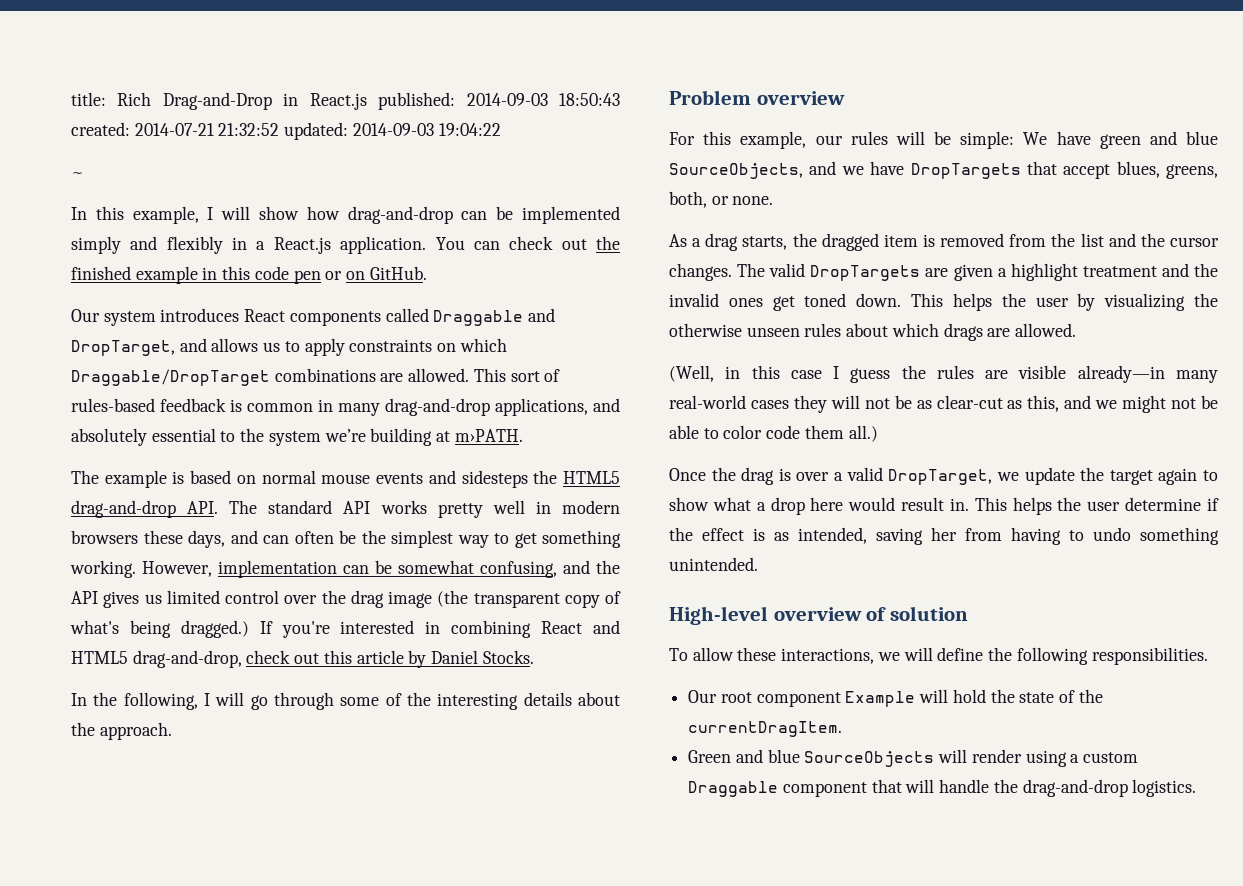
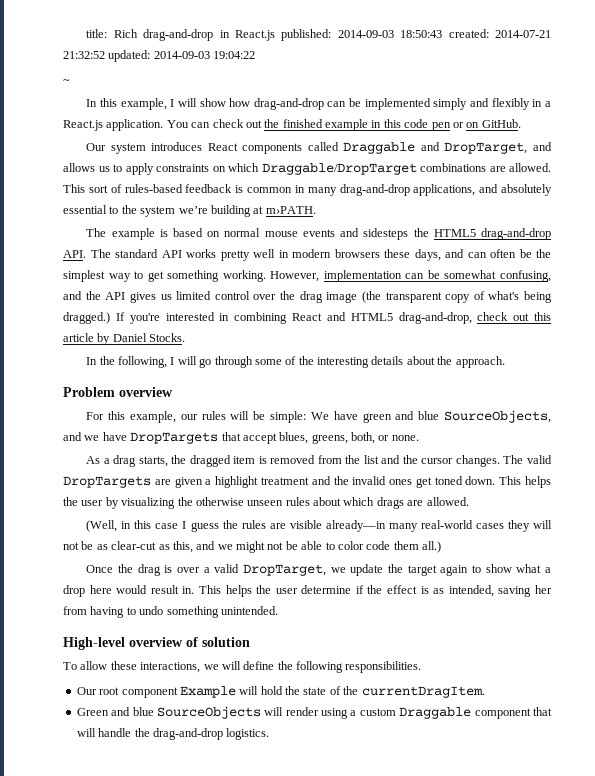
- title: Rich Drag-and-Drop in React.js published: 2014-09-03 18:50:43 created: 2014-07-21 21:32:52 updated: 2014-09-03 19:04:22
+ title: Rich drag-and-drop in React.js published: 2014-09-03 18:50:43 created: 2014-07-21 21:32:52 updated: 2014-09-03 19:04:22

